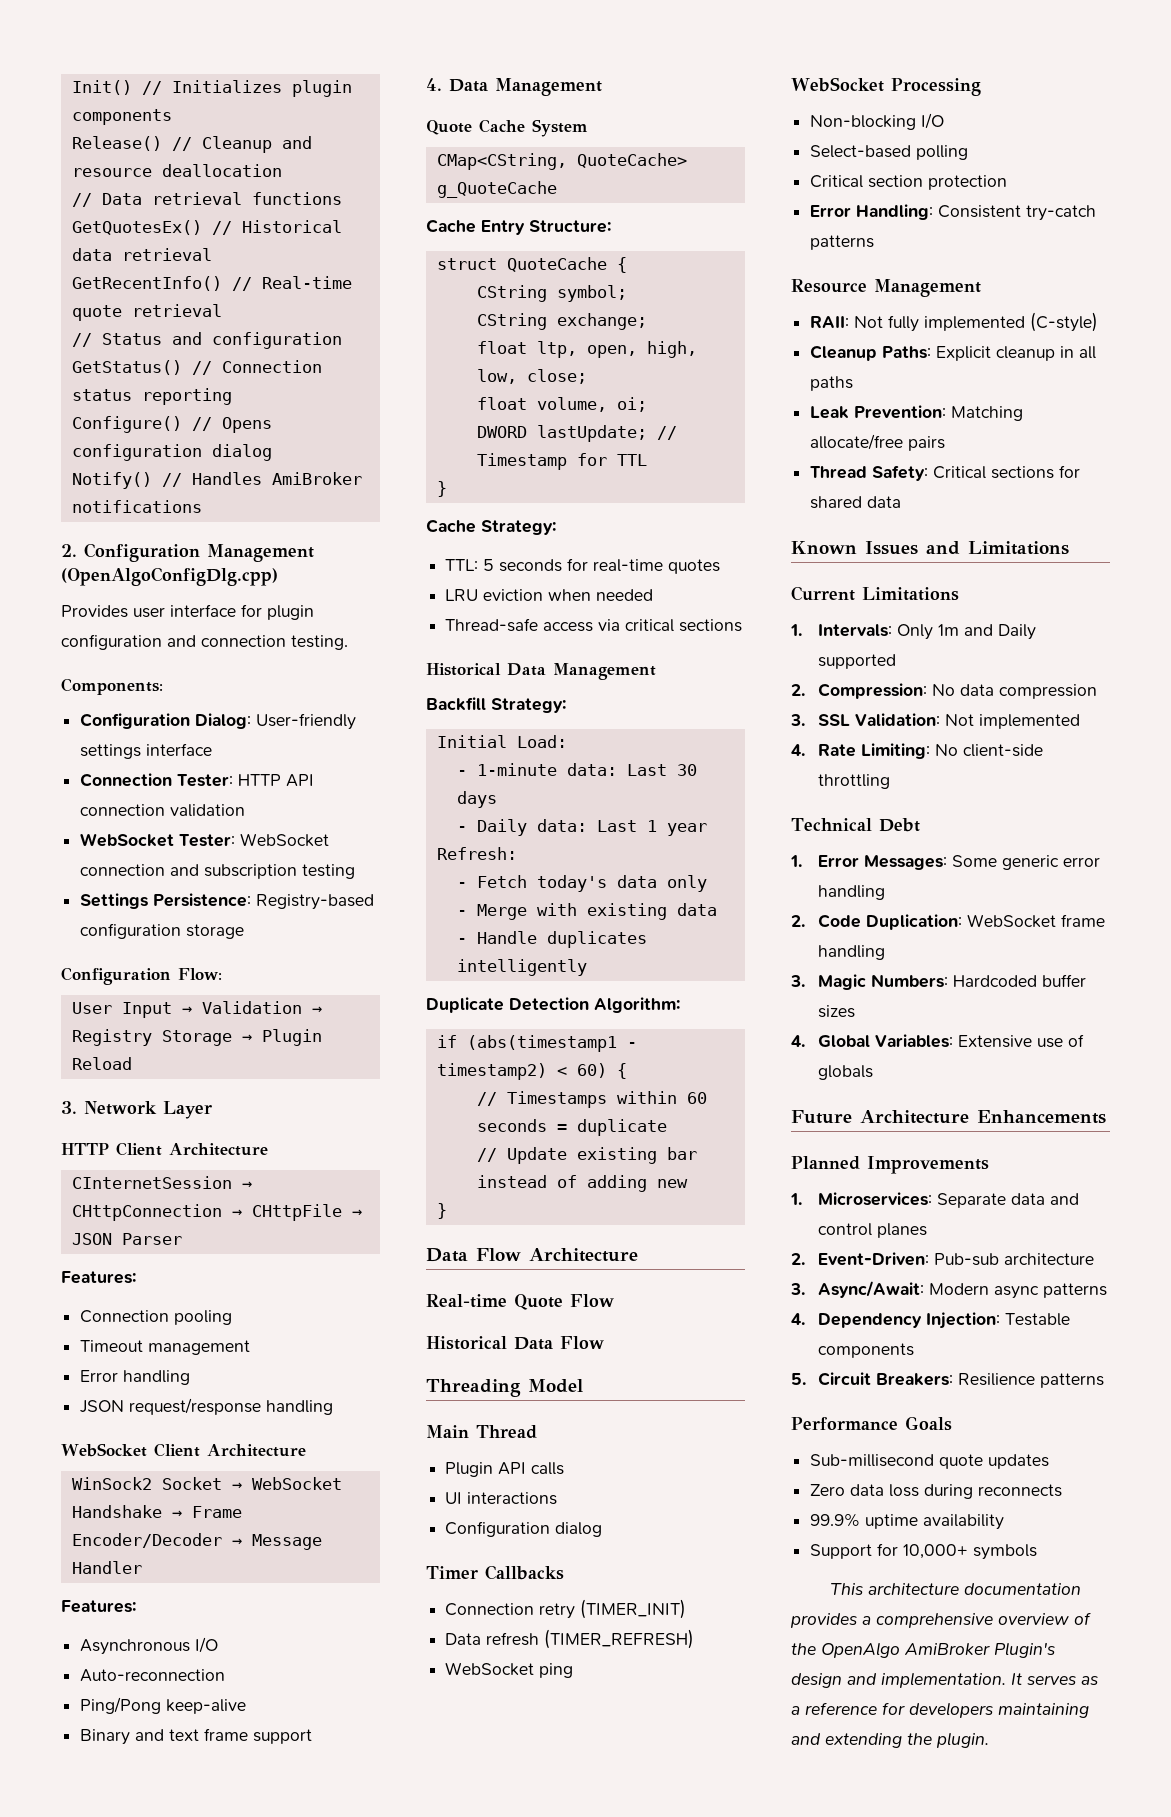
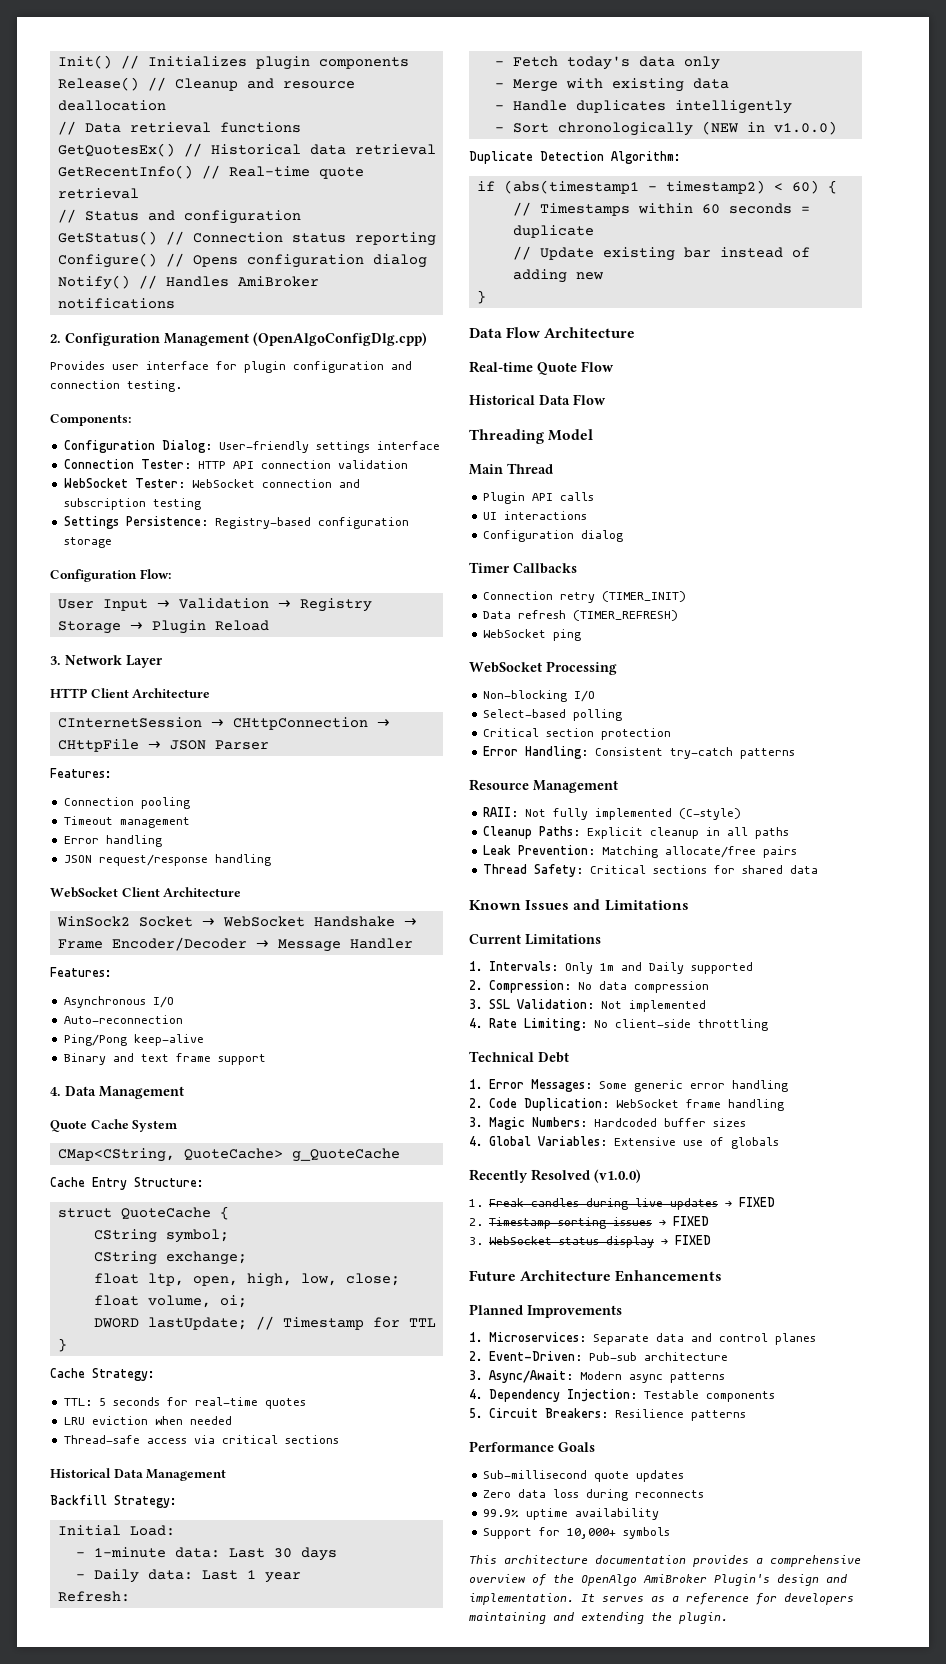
+ - Sort chronologically (NEW in v1.0.0)
+ Recently Resolved (v1.0.0)
+ 1. Freak candles during live updates → FIXED
+ 2. Timestamp sorting issues → FIXED
+ 3. WebSocket status display → FIXED

